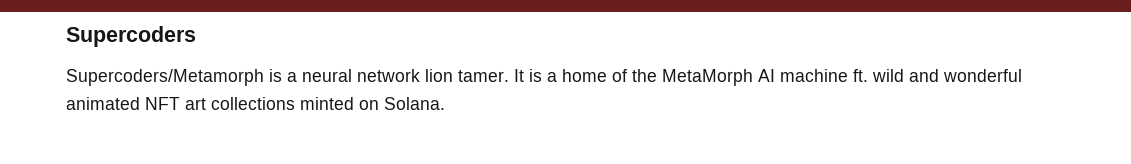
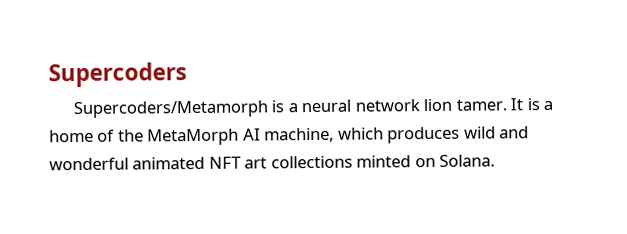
- It is a home of the MetaMorph AI machine ft. wild and wonderful animated NFT art collections minted on Solana.
+ It is a home of the MetaMorph AI machine, which produces wild and wonderful animated NFT art collections minted on Solana.

